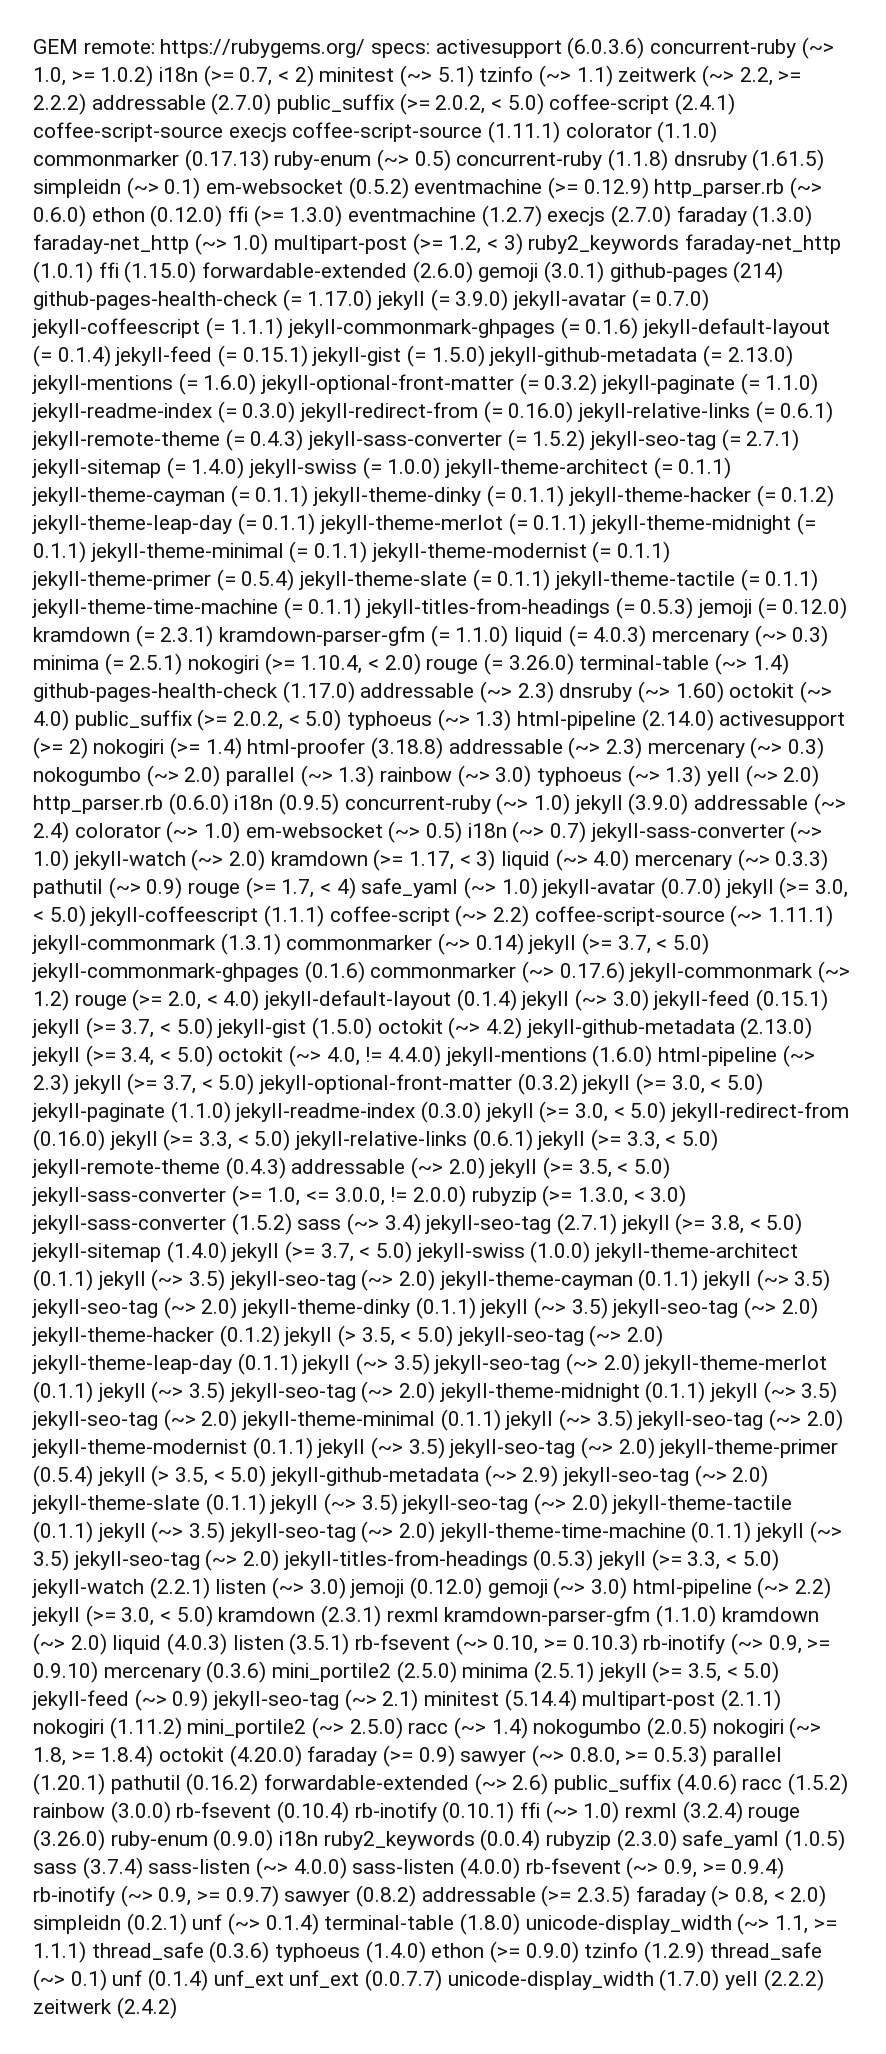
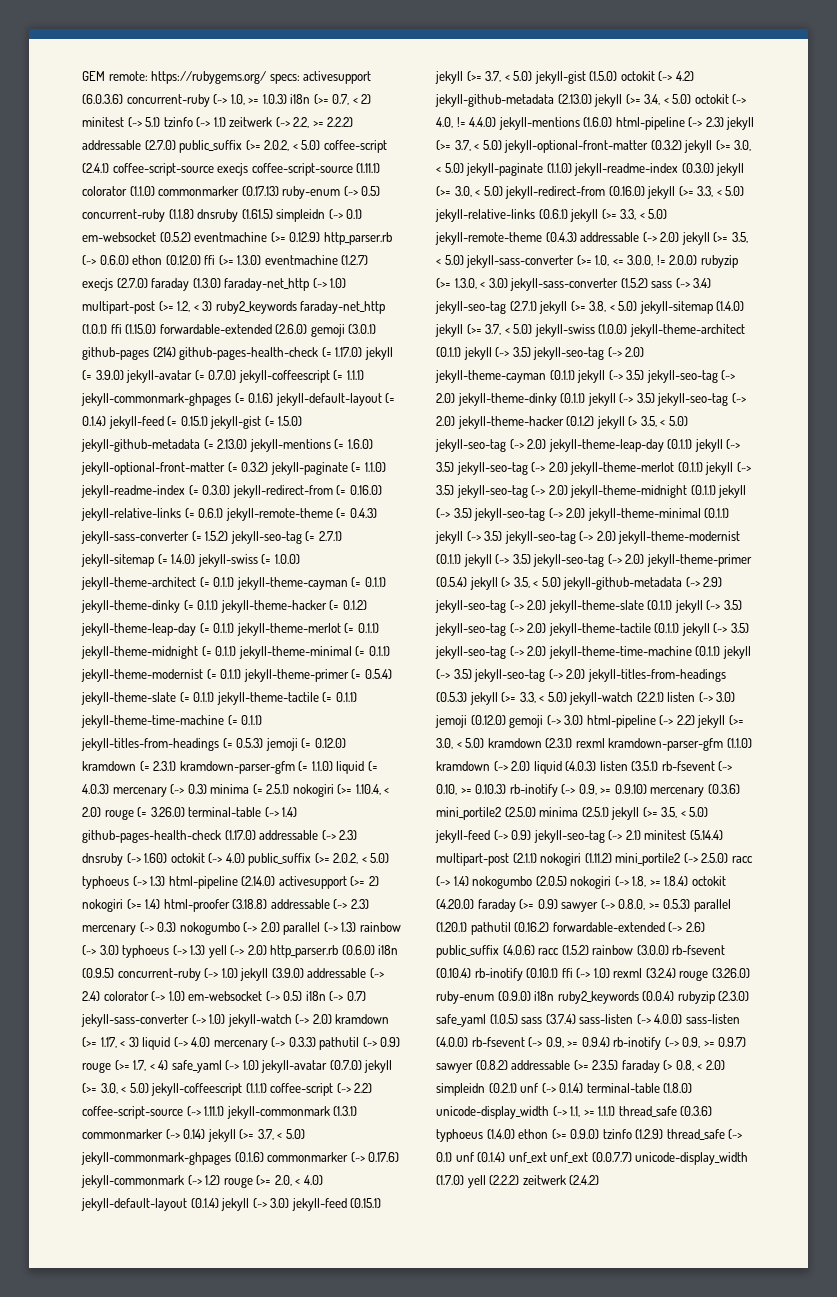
- activesupport (6.0.3.6) concurrent-ruby (~> 1.0, >= 1.0.2) i18n (>= 0.7, < 2) minitest (~> 5.1) tzinfo (~> 1.1) zeitwerk (~> 2.2, >= 2.2.2) addressable (2.7.0) public_suffix (>= 2.0.2, < 5.0) coffee-script (2.4.1) coffee-script-source execjs coffee-script-source (1.11.1) colorator (1.1.0) commonmarker (0.17.13) ruby-enum (~> 0.5) concurrent-ruby (1.1.8) dnsruby (1.61.5) simpleidn (~> 0.1) em-websocket (0.5.2) eventmachine (>= 0.12.9) http_parser.rb (~> 0.6.0) ethon (0.12.0) ffi (>= 1.3.0) eventmachine (1.2.7) execjs (2.7.0) faraday (1.3.0) faraday-net_http (~> 1.0) multipart-post (>= 1.2, < 3) ruby2_keywords faraday-net_http (1.0.1) ffi (1.15.0) forwardable-extended (2.6.0) gemoji (3.0.1) github-pages (214) github-pages-health-check (= 1.17.0) jekyll (= 3.9.0) jekyll-avatar (= 0.7.0) jekyll-coffeescript (= 1.1.1) jekyll-commonmark-ghpages (= 0.1.6) jekyll-default-layout (= 0.1.4) jekyll-feed (= 0.15.1) jekyll-gist (= 1.5.0) jekyll-github-metadata (= 2.13.0) jekyll-mentions (= 1.6.0) jekyll-optional-front-matter (= 0.3.2) jekyll-paginate (= 1.1.0) jekyll-readme-index (= 0.3.0) jekyll-redirect-from (= 0.16.0) jekyll-relative-links (= 0.6.1) jekyll-remote-theme (= 0.4.3) jekyll-sass-converter (= 1.5.2) jekyll-seo-tag (= 2.7.1) jekyll-sitemap (= 1.4.0) jekyll-swiss (= 1.0.0) jekyll-theme-architect (= 0.1.1) jekyll-theme-cayman (= 0.1.1) jekyll-theme-dinky (= 0.1.1) jekyll-theme-hacker (= 0.1.2) jekyll-theme-leap-day (= 0.1.1) jekyll-theme-merlot (= 0.1.1) jekyll-theme-midnight (= 0.1.1) jekyll-theme-minimal (= 0.1.1) jekyll-theme-modernist (= 0.1.1) jekyll-theme-primer (= 0.5.4) jekyll-theme-slate (= 0.1.1) jekyll-theme-tactile (= 0.1.1) jekyll-theme-time-machine (= 0.1.1) jekyll-titles-from-headings (= 0.5.3) jemoji (= 0.12.0) kramdown (= 2.3.1) kramdown-parser-gfm (= 1.1.0) liquid (= 4.0.3) mercenary (~> 0.3) minima (= 2.5.1) nokogiri (>= 1.10.4, < 2.0) rouge (= 3.26.0) terminal-table (~> 1.4) github-pages-health-check (1.17.0) addressable (~> 2.3) dnsruby (~> 1.60) octokit (~> 4.0) public_suffix (>= 2.0.2, < 5.0) typhoeus (~> 1.3) html-pipeline (2.14.0) activesupport (>= 2) nokogiri (>= 1.4) html-proofer (3.18.8) addressable (~> 2.3) mercenary (~> 0.3) nokogumbo (~> 2.0) parallel (~> 1.3) rainbow (~> 3.0) typhoeus (~> 1.3) yell (~> 2.0) http_parser.rb (0.6.0) i18n (0.9.5) concurrent-ruby (~> 1.0) jekyll (3.9.0) addressable (~> 2.4) colorator (~> 1.0) em-websocket (~> 0.5) i18n (~> 0.7) jekyll-sass-converter (~> 1.0) jekyll-watch (~> 2.0) kramdown (>= 1.17, < 3) liquid (~> 4.0) mercenary (~> 0.3.3) pathutil (~> 0.9) rouge (>= 1.7, < 4) safe_yaml (~> 1.0) jekyll-avatar (0.7.0) jekyll (>= 3.0, < 5.0) jekyll-coffeescript (1.1.1) coffee-script (~> 2.2) coffee-script-source (~> 1.11.1) jekyll-commonmark (1.3.1) commonmarker (~> 0.14) jekyll (>= 3.7, < 5.0) jekyll-commonmark-ghpages (0.1.6) commonmarker (~> 0.17.6) jekyll-commonmark (~> 1.2) rouge (>= 2.0, < 4.0) jekyll-default-layout (0.1.4) jekyll (~> 3.0) jekyll-feed (0.15.1) jekyll (>= 3.7, < 5.0) jekyll-gist (1.5.0) octokit (~> 4.2) jekyll-github-metadata (2.13.0) jekyll (>= 3.4, < 5.0) octokit (~> 4.0, != 4.4.0) jekyll-mentions (1.6.0) html-pipeline (~> 2.3) jekyll (>= 3.7, < 5.0) jekyll-optional-front-matter (0.3.2) jekyll (>= 3.0, < 5.0) jekyll-paginate (1.1.0) jekyll-readme-index (0.3.0) jekyll (>= 3.0, < 5.0) jekyll-redirect-from (0.16.0) jekyll (>= 3.3, < 5.0) jekyll-relative-links (0.6.1) jekyll (>= 3.3, < 5.0) jekyll-remote-theme (0.4.3) addressable (~> 2.0) jekyll (>= 3.5, < 5.0) jekyll-sass-converter (>= 1.0, <= 3.0.0, != 2.0.0) rubyzip (>= 1.3.0, < 3.0) jekyll-sass-converter (1.5.2) sass (~> 3.4) jekyll-seo-tag (2.7.1) jekyll (>= 3.8, < 5.0) jekyll-sitemap (1.4.0) jekyll (>= 3.7, < 5.0) jekyll-swiss (1.0.0) jekyll-theme-architect (0.1.1) jekyll (~> 3.5) jekyll-seo-tag (~> 2.0) jekyll-theme-cayman (0.1.1) jekyll (~> 3.5) jekyll-seo-tag (~> 2.0) jekyll-theme-dinky (0.1.1) jekyll (~> 3.5) jekyll-seo-tag (~> 2.0) jekyll-theme-hacker (0.1.2) jekyll (> 3.5, < 5.0) jekyll-seo-tag (~> 2.0) jekyll-theme-leap-day (0.1.1) jekyll (~> 3.5) jekyll-seo-tag (~> 2.0) jekyll-theme-merlot (0.1.1) jekyll (~> 3.5) jekyll-seo-tag (~> 2.0) jekyll-theme-midnight (0.1.1) jekyll (~> 3.5) jekyll-seo-tag (~> 2.0) jekyll-theme-minimal (0.1.1) jekyll (~> 3.5) jekyll-seo-tag (~> 2.0) jekyll-theme-modernist (0.1.1) jekyll (~> 3.5) jekyll-seo-tag (~> 2.0) jekyll-theme-primer (0.5.4) jekyll (> 3.5, < 5.0) jekyll-github-metadata (~> 2.9) jekyll-seo-tag (~> 2.0) jekyll-theme-slate (0.1.1) jekyll (~> 3.5) jekyll-seo-tag (~> 2.0) jekyll-theme-tactile (0.1.1) jekyll (~> 3.5) jekyll-seo-tag (~> 2.0) jekyll-theme-time-machine (0.1.1) jekyll (~> 3.5) jekyll-seo-tag (~> 2.0) jekyll-titles-from-headings (0.5.3) jekyll (>= 3.3, < 5.0) jekyll-watch (2.2.1) listen (~> 3.0) jemoji (0.12.0) gemoji (~> 3.0) html-pipeline (~> 2.2) jekyll (>= 3.0, < 5.0) kramdown (2.3.1) rexml kramdown-parser-gfm (1.1.0) kramdown (~> 2.0) liquid (4.0.3) listen (3.5.1) rb-fsevent (~> 0.10, >= 0.10.3) rb-inotify (~> 0.9, >= 0.9.10) mercenary (0.3.6) mini_portile2 (2.5.0) minima (2.5.1) jekyll (>= 3.5, < 5.0) jekyll-feed (~> 0.9) jekyll-seo-tag (~> 2.1) minitest (5.14.4) multipart-post (2.1.1) nokogiri (1.11.2) mini_portile2 (~> 2.5.0) racc (~> 1.4) nokogumbo (2.0.5) nokogiri (~> 1.8, >= 1.8.4) octokit (4.20.0) faraday (>= 0.9) sawyer (~> 0.8.0, >= 0.5.3) parallel (1.20.1) pathutil (0.16.2) forwardable-extended (~> 2.6) public_suffix (4.0.6) racc (1.5.2) rainbow (3.0.0) rb-fsevent (0.10.4) rb-inotify (0.10.1) ffi (~> 1.0) rexml (3.2.4) rouge (3.26.0) ruby-enum (0.9.0) i18n ruby2_keywords (0.0.4) rubyzip (2.3.0) safe_yaml (1.0.5) sass (3.7.4) sass-listen (~> 4.0.0) sass-listen (4.0.0) rb-fsevent (~> 0.9, >= 0.9.4) rb-inotify (~> 0.9, >= 0.9.7) sawyer (0.8.2) addressable (>= 2.3.5) faraday (> 0.8, < 2.0) simpleidn (0.2.1) unf (~> 0.1.4) terminal-table (1.8.0) unicode-display_width (~> 1.1, >= 1.1.1) thread_safe (0.3.6) typhoeus (1.4.0) ethon (>= 0.9.0) tzinfo (1.2.9) thread_safe (~> 0.1) unf (0.1.4) unf_ext unf_ext (0.0.7.7) unicode-display_width (1.7.0) yell (2.2.2) zeitwerk (2.4.2)
+ activesupport (6.0.3.6) concurrent-ruby (~> 1.0, >= 1.0.3) i18n (>= 0.7, < 2) minitest (~> 5.1) tzinfo (~> 1.1) zeitwerk (~> 2.2, >= 2.2.2) addressable (2.7.0) public_suffix (>= 2.0.2, < 5.0) coffee-script (2.4.1) coffee-script-source execjs coffee-script-source (1.11.1) colorator (1.1.0) commonmarker (0.17.13) ruby-enum (~> 0.5) concurrent-ruby (1.1.8) dnsruby (1.61.5) simpleidn (~> 0.1) em-websocket (0.5.2) eventmachine (>= 0.12.9) http_parser.rb (~> 0.6.0) ethon (0.12.0) ffi (>= 1.3.0) eventmachine (1.2.7) execjs (2.7.0) faraday (1.3.0) faraday-net_http (~> 1.0) multipart-post (>= 1.2, < 3) ruby2_keywords faraday-net_http (1.0.1) ffi (1.15.0) forwardable-extended (2.6.0) gemoji (3.0.1) github-pages (214) github-pages-health-check (= 1.17.0) jekyll (= 3.9.0) jekyll-avatar (= 0.7.0) jekyll-coffeescript (= 1.1.1) jekyll-commonmark-ghpages (= 0.1.6) jekyll-default-layout (= 0.1.4) jekyll-feed (= 0.15.1) jekyll-gist (= 1.5.0) jekyll-github-metadata (= 2.13.0) jekyll-mentions (= 1.6.0) jekyll-optional-front-matter (= 0.3.2) jekyll-paginate (= 1.1.0) jekyll-readme-index (= 0.3.0) jekyll-redirect-from (= 0.16.0) jekyll-relative-links (= 0.6.1) jekyll-remote-theme (= 0.4.3) jekyll-sass-converter (= 1.5.2) jekyll-seo-tag (= 2.7.1) jekyll-sitemap (= 1.4.0) jekyll-swiss (= 1.0.0) jekyll-theme-architect (= 0.1.1) jekyll-theme-cayman (= 0.1.1) jekyll-theme-dinky (= 0.1.1) jekyll-theme-hacker (= 0.1.2) jekyll-theme-leap-day (= 0.1.1) jekyll-theme-merlot (= 0.1.1) jekyll-theme-midnight (= 0.1.1) jekyll-theme-minimal (= 0.1.1) jekyll-theme-modernist (= 0.1.1) jekyll-theme-primer (= 0.5.4) jekyll-theme-slate (= 0.1.1) jekyll-theme-tactile (= 0.1.1) jekyll-theme-time-machine (= 0.1.1) jekyll-titles-from-headings (= 0.5.3) jemoji (= 0.12.0) kramdown (= 2.3.1) kramdown-parser-gfm (= 1.1.0) liquid (= 4.0.3) mercenary (~> 0.3) minima (= 2.5.1) nokogiri (>= 1.10.4, < 2.0) rouge (= 3.26.0) terminal-table (~> 1.4) github-pages-health-check (1.17.0) addressable (~> 2.3) dnsruby (~> 1.60) octokit (~> 4.0) public_suffix (>= 2.0.2, < 5.0) typhoeus (~> 1.3) html-pipeline (2.14.0) activesupport (>= 2) nokogiri (>= 1.4) html-proofer (3.18.8) addressable (~> 2.3) mercenary (~> 0.3) nokogumbo (~> 2.0) parallel (~> 1.3) rainbow (~> 3.0) typhoeus (~> 1.3) yell (~> 2.0) http_parser.rb (0.6.0) i18n (0.9.5) concurrent-ruby (~> 1.0) jekyll (3.9.0) addressable (~> 2.4) colorator (~> 1.0) em-websocket (~> 0.5) i18n (~> 0.7) jekyll-sass-converter (~> 1.0) jekyll-watch (~> 2.0) kramdown (>= 1.17, < 3) liquid (~> 4.0) mercenary (~> 0.3.3) pathutil (~> 0.9) rouge (>= 1.7, < 4) safe_yaml (~> 1.0) jekyll-avatar (0.7.0) jekyll (>= 3.0, < 5.0) jekyll-coffeescript (1.1.1) coffee-script (~> 2.2) coffee-script-source (~> 1.11.1) jekyll-commonmark (1.3.1) commonmarker (~> 0.14) jekyll (>= 3.7, < 5.0) jekyll-commonmark-ghpages (0.1.6) commonmarker (~> 0.17.6) jekyll-commonmark (~> 1.2) rouge (>= 2.0, < 4.0) jekyll-default-layout (0.1.4) jekyll (~> 3.0) jekyll-feed (0.15.1) jekyll (>= 3.7, < 5.0) jekyll-gist (1.5.0) octokit (~> 4.2) jekyll-github-metadata (2.13.0) jekyll (>= 3.4, < 5.0) octokit (~> 4.0, != 4.4.0) jekyll-mentions (1.6.0) html-pipeline (~> 2.3) jekyll (>= 3.7, < 5.0) jekyll-optional-front-matter (0.3.2) jekyll (>= 3.0, < 5.0) jekyll-paginate (1.1.0) jekyll-readme-index (0.3.0) jekyll (>= 3.0, < 5.0) jekyll-redirect-from (0.16.0) jekyll (>= 3.3, < 5.0) jekyll-relative-links (0.6.1) jekyll (>= 3.3, < 5.0) jekyll-remote-theme (0.4.3) addressable (~> 2.0) jekyll (>= 3.5, < 5.0) jekyll-sass-converter (>= 1.0, <= 3.0.0, != 2.0.0) rubyzip (>= 1.3.0, < 3.0) jekyll-sass-converter (1.5.2) sass (~> 3.4) jekyll-seo-tag (2.7.1) jekyll (>= 3.8, < 5.0) jekyll-sitemap (1.4.0) jekyll (>= 3.7, < 5.0) jekyll-swiss (1.0.0) jekyll-theme-architect (0.1.1) jekyll (~> 3.5) jekyll-seo-tag (~> 2.0) jekyll-theme-cayman (0.1.1) jekyll (~> 3.5) jekyll-seo-tag (~> 2.0) jekyll-theme-dinky (0.1.1) jekyll (~> 3.5) jekyll-seo-tag (~> 2.0) jekyll-theme-hacker (0.1.2) jekyll (> 3.5, < 5.0) jekyll-seo-tag (~> 2.0) jekyll-theme-leap-day (0.1.1) jekyll (~> 3.5) jekyll-seo-tag (~> 2.0) jekyll-theme-merlot (0.1.1) jekyll (~> 3.5) jekyll-seo-tag (~> 2.0) jekyll-theme-midnight (0.1.1) jekyll (~> 3.5) jekyll-seo-tag (~> 2.0) jekyll-theme-minimal (0.1.1) jekyll (~> 3.5) jekyll-seo-tag (~> 2.0) jekyll-theme-modernist (0.1.1) jekyll (~> 3.5) jekyll-seo-tag (~> 2.0) jekyll-theme-primer (0.5.4) jekyll (> 3.5, < 5.0) jekyll-github-metadata (~> 2.9) jekyll-seo-tag (~> 2.0) jekyll-theme-slate (0.1.1) jekyll (~> 3.5) jekyll-seo-tag (~> 2.0) jekyll-theme-tactile (0.1.1) jekyll (~> 3.5) jekyll-seo-tag (~> 2.0) jekyll-theme-time-machine (0.1.1) jekyll (~> 3.5) jekyll-seo-tag (~> 2.0) jekyll-titles-from-headings (0.5.3) jekyll (>= 3.3, < 5.0) jekyll-watch (2.2.1) listen (~> 3.0) jemoji (0.12.0) gemoji (~> 3.0) html-pipeline (~> 2.2) jekyll (>= 3.0, < 5.0) kramdown (2.3.1) rexml kramdown-parser-gfm (1.1.0) kramdown (~> 2.0) liquid (4.0.3) listen (3.5.1) rb-fsevent (~> 0.10, >= 0.10.3) rb-inotify (~> 0.9, >= 0.9.10) mercenary (0.3.6) mini_portile2 (2.5.0) minima (2.5.1) jekyll (>= 3.5, < 5.0) jekyll-feed (~> 0.9) jekyll-seo-tag (~> 2.1) minitest (5.14.4) multipart-post (2.1.1) nokogiri (1.11.2) mini_portile2 (~> 2.5.0) racc (~> 1.4) nokogumbo (2.0.5) nokogiri (~> 1.8, >= 1.8.4) octokit (4.20.0) faraday (>= 0.9) sawyer (~> 0.8.0, >= 0.5.3) parallel (1.20.1) pathutil (0.16.2) forwardable-extended (~> 2.6) public_suffix (4.0.6) racc (1.5.2) rainbow (3.0.0) rb-fsevent (0.10.4) rb-inotify (0.10.1) ffi (~> 1.0) rexml (3.2.4) rouge (3.26.0) ruby-enum (0.9.0) i18n ruby2_keywords (0.0.4) rubyzip (2.3.0) safe_yaml (1.0.5) sass (3.7.4) sass-listen (~> 4.0.0) sass-listen (4.0.0) rb-fsevent (~> 0.9, >= 0.9.4) rb-inotify (~> 0.9, >= 0.9.7) sawyer (0.8.2) addressable (>= 2.3.5) faraday (> 0.8, < 2.0) simpleidn (0.2.1) unf (~> 0.1.4) terminal-table (1.8.0) unicode-display_width (~> 1.1, >= 1.1.1) thread_safe (0.3.6) typhoeus (1.4.0) ethon (>= 0.9.0) tzinfo (1.2.9) thread_safe (~> 0.1) unf (0.1.4) unf_ext unf_ext (0.0.7.7) unicode-display_width (1.7.0) yell (2.2.2) zeitwerk (2.4.2)

